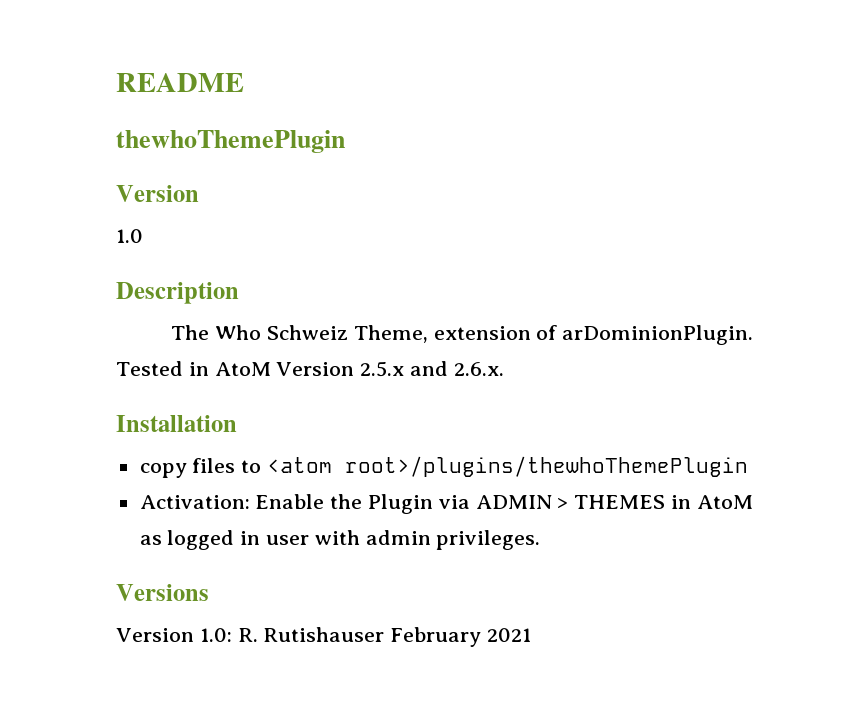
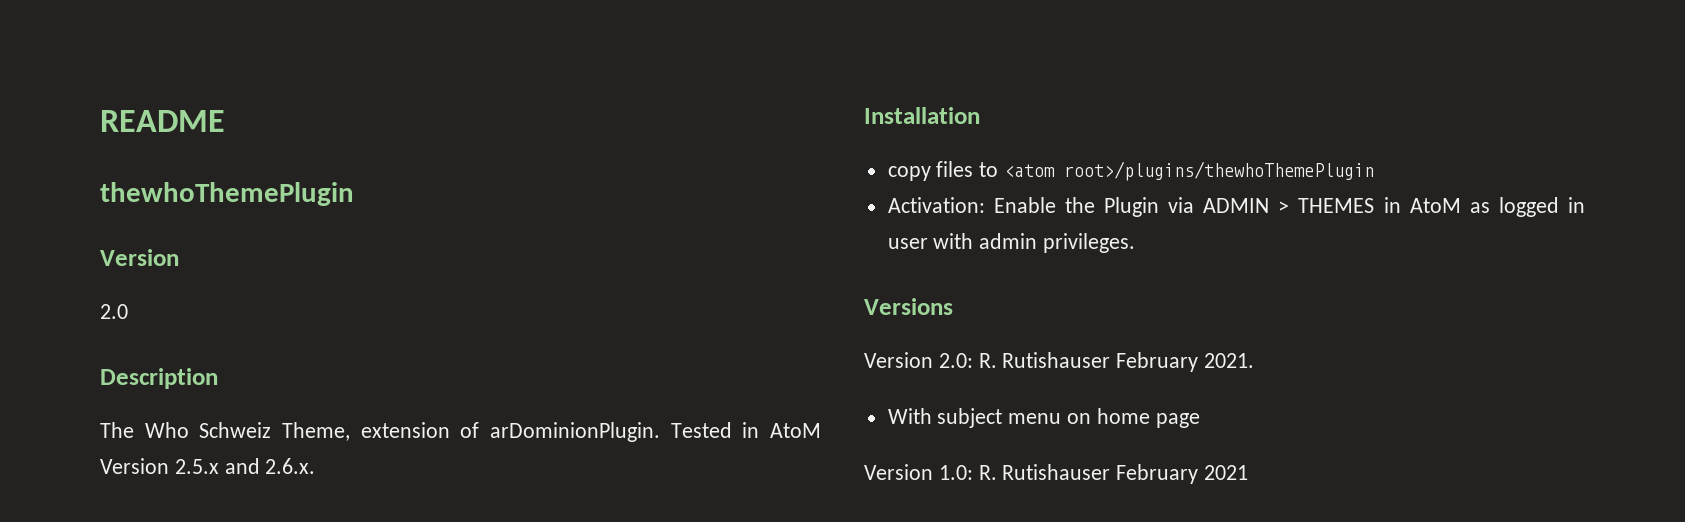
- 1.0
+ 2.0
+ Version 2.0: R. Rutishauser February 2021.
+ With subject menu on home page

